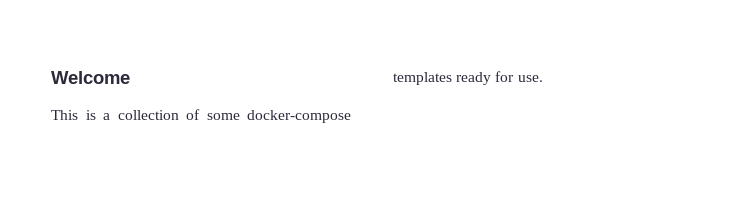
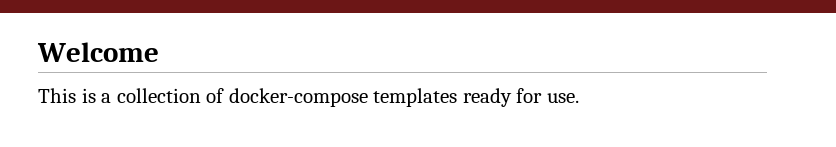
- This is a collection of some docker-compose templates ready for use.
+ This is a collection of docker-compose templates ready for use.

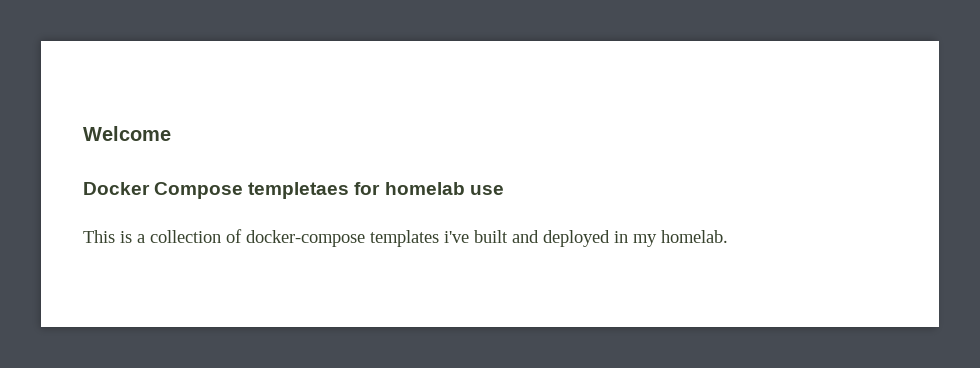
+ Docker Compose templetaes for homelab use
- This is a collection of docker-compose templates ready for use.
+ This is a collection of docker-compose templates i've built and deployed in my homelab.

